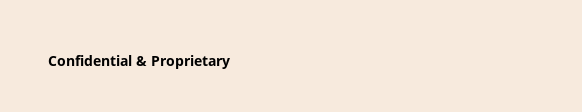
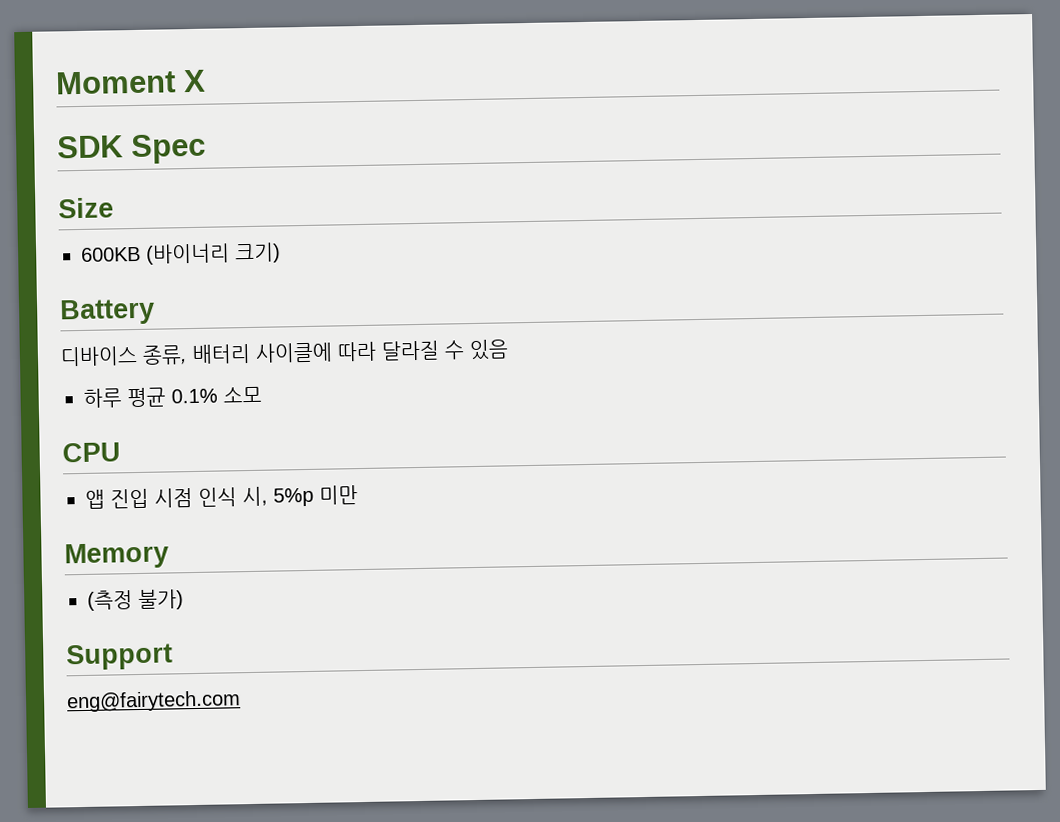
- Confidential & Proprietary
+ Moment X
+ SDK Spec
+ Size
+ 600KB (바이너리 크기)
+ Battery
+ 디바이스 종류, 배터리 사이클에 따라 달라질 수 있음
+ 하루 평균 0.1% 소모
+ CPU
+ 앱 진입 시점 인식 시, 5%p 미만
+ Memory
+ (측정 불가)
+ Support
+ eng@fairytech.com

